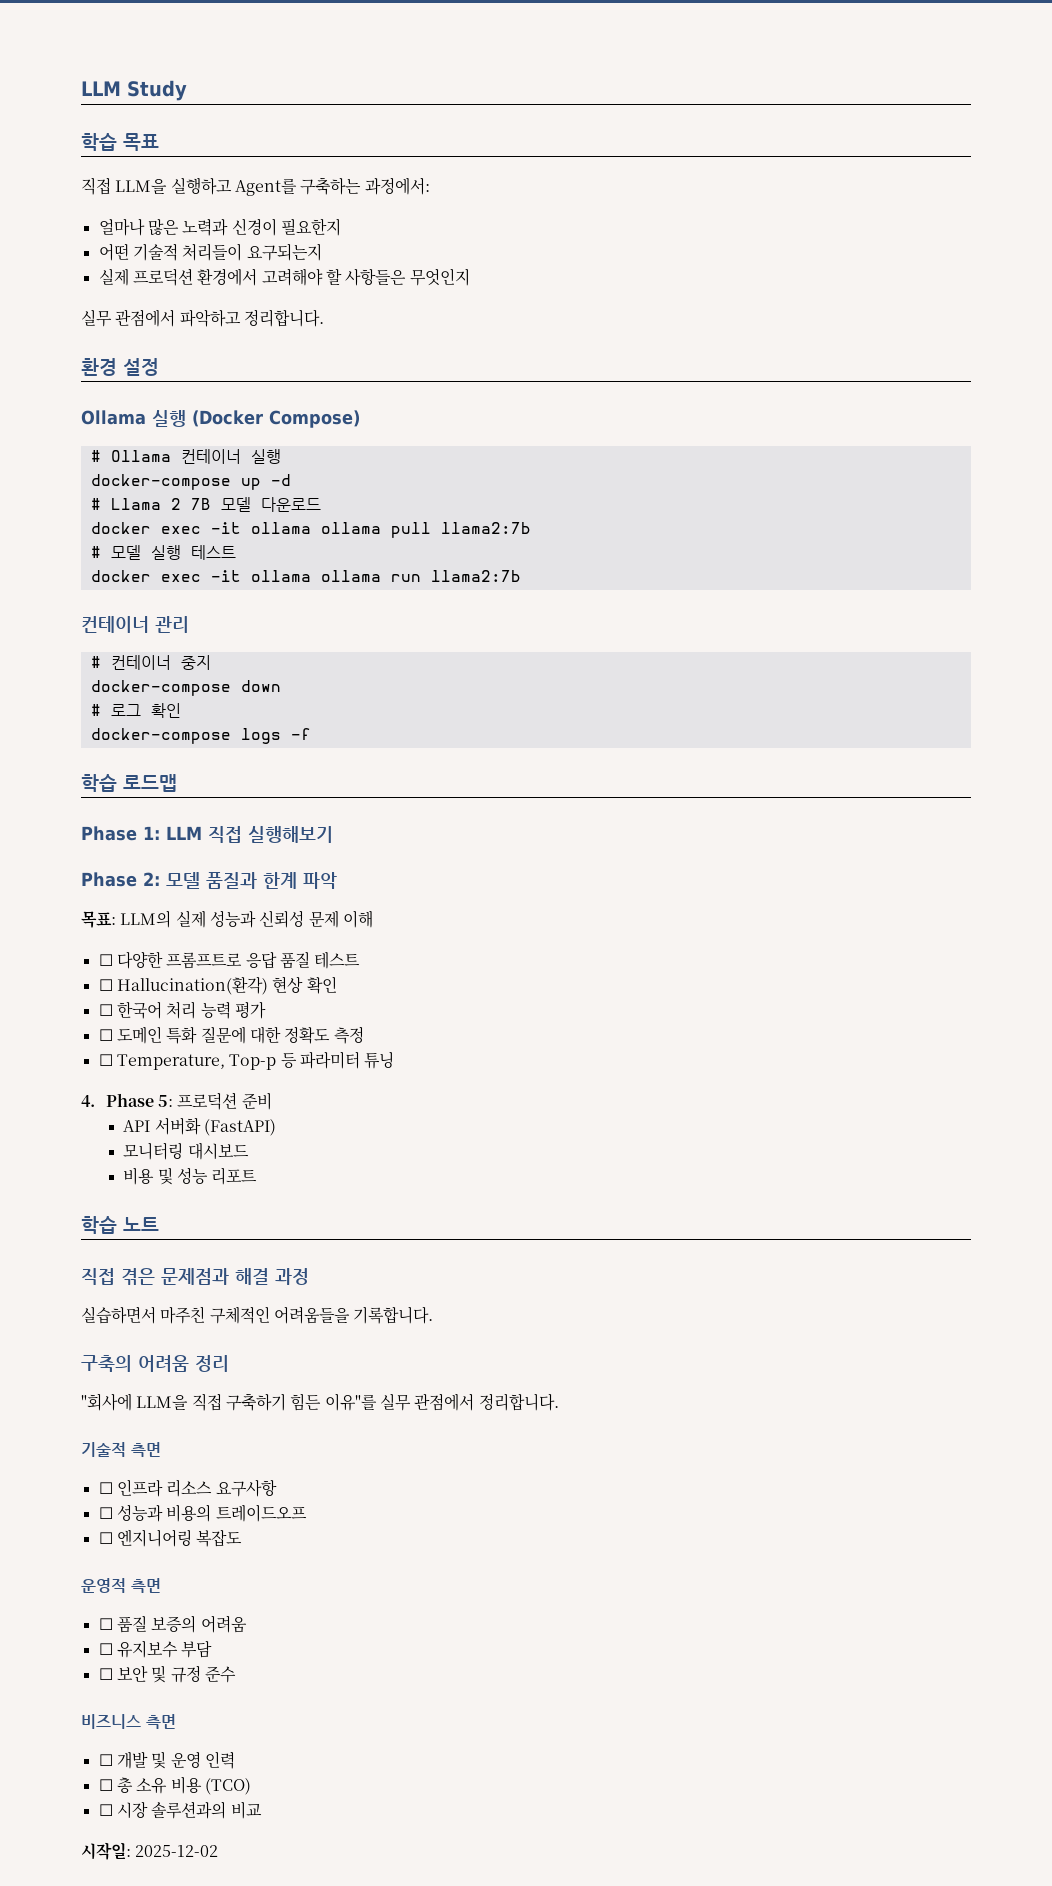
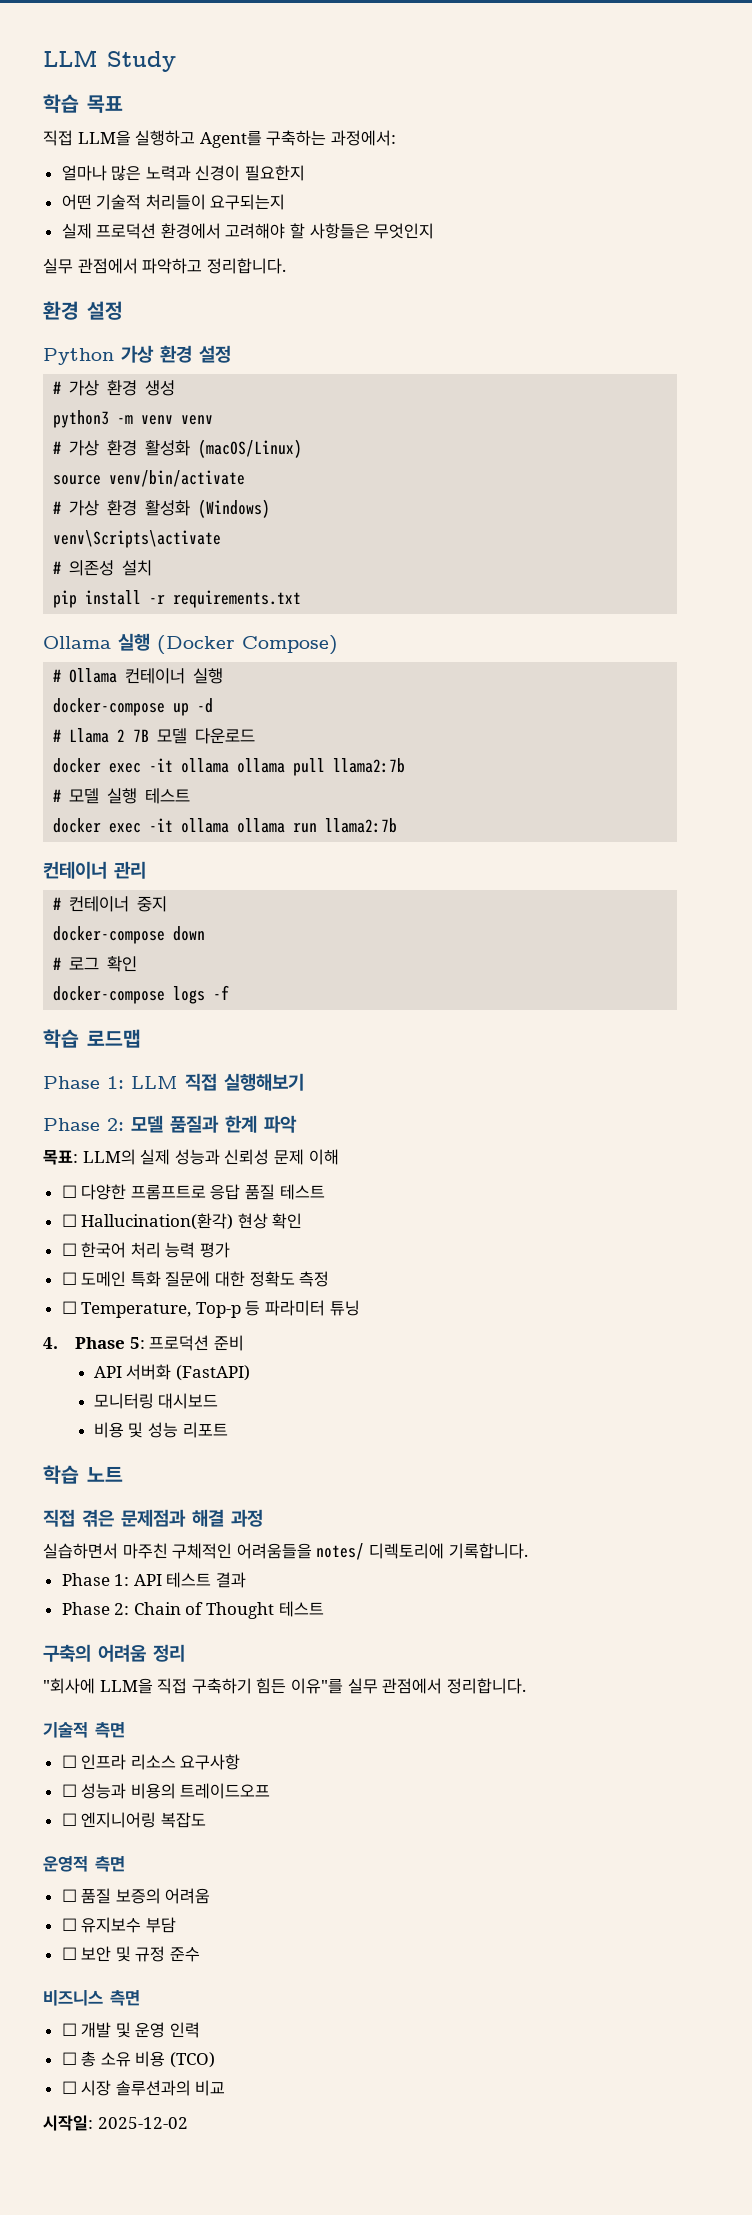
+ Python 가상 환경 설정
+ # 가상 환경 생성
+ python3 -m venv venv
+ # 가상 환경 활성화 (macOS/Linux)
+ source venv/bin/activate
+ # 가상 환경 활성화 (Windows)
+ venv\Scripts\activate
+ # 의존성 설치
+ pip install -r requirements.txt
- 실습하면서 마주친 구체적인 어려움들을 기록합니다.
+ 실습하면서 마주친 구체적인 어려움들을 notes/ 디렉토리에 기록합니다.
+ Phase 1: API 테스트 결과
+ Phase 2: Chain of Thought 테스트

